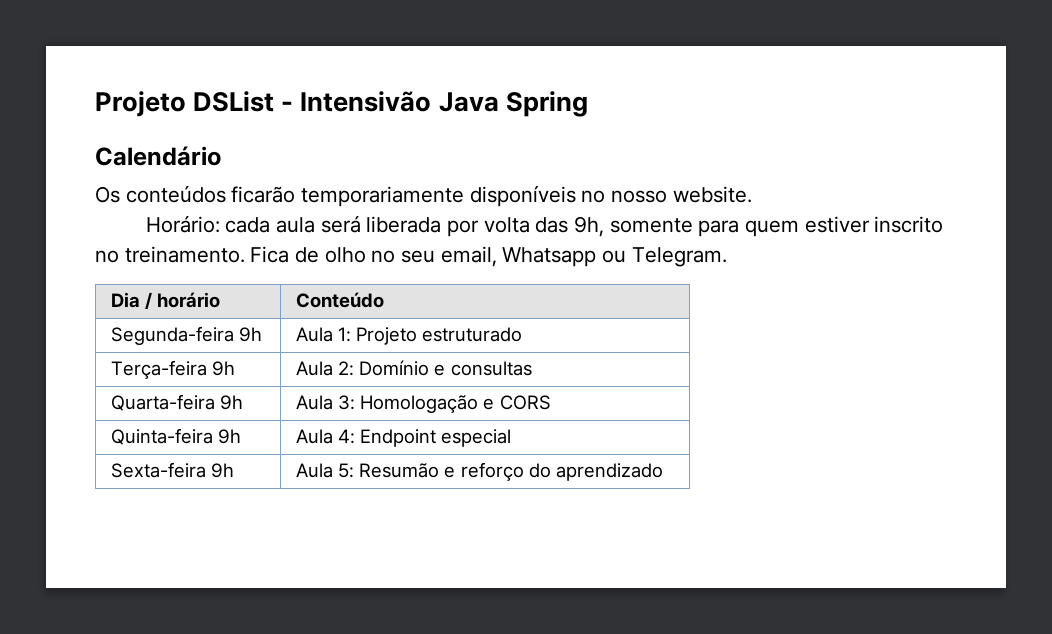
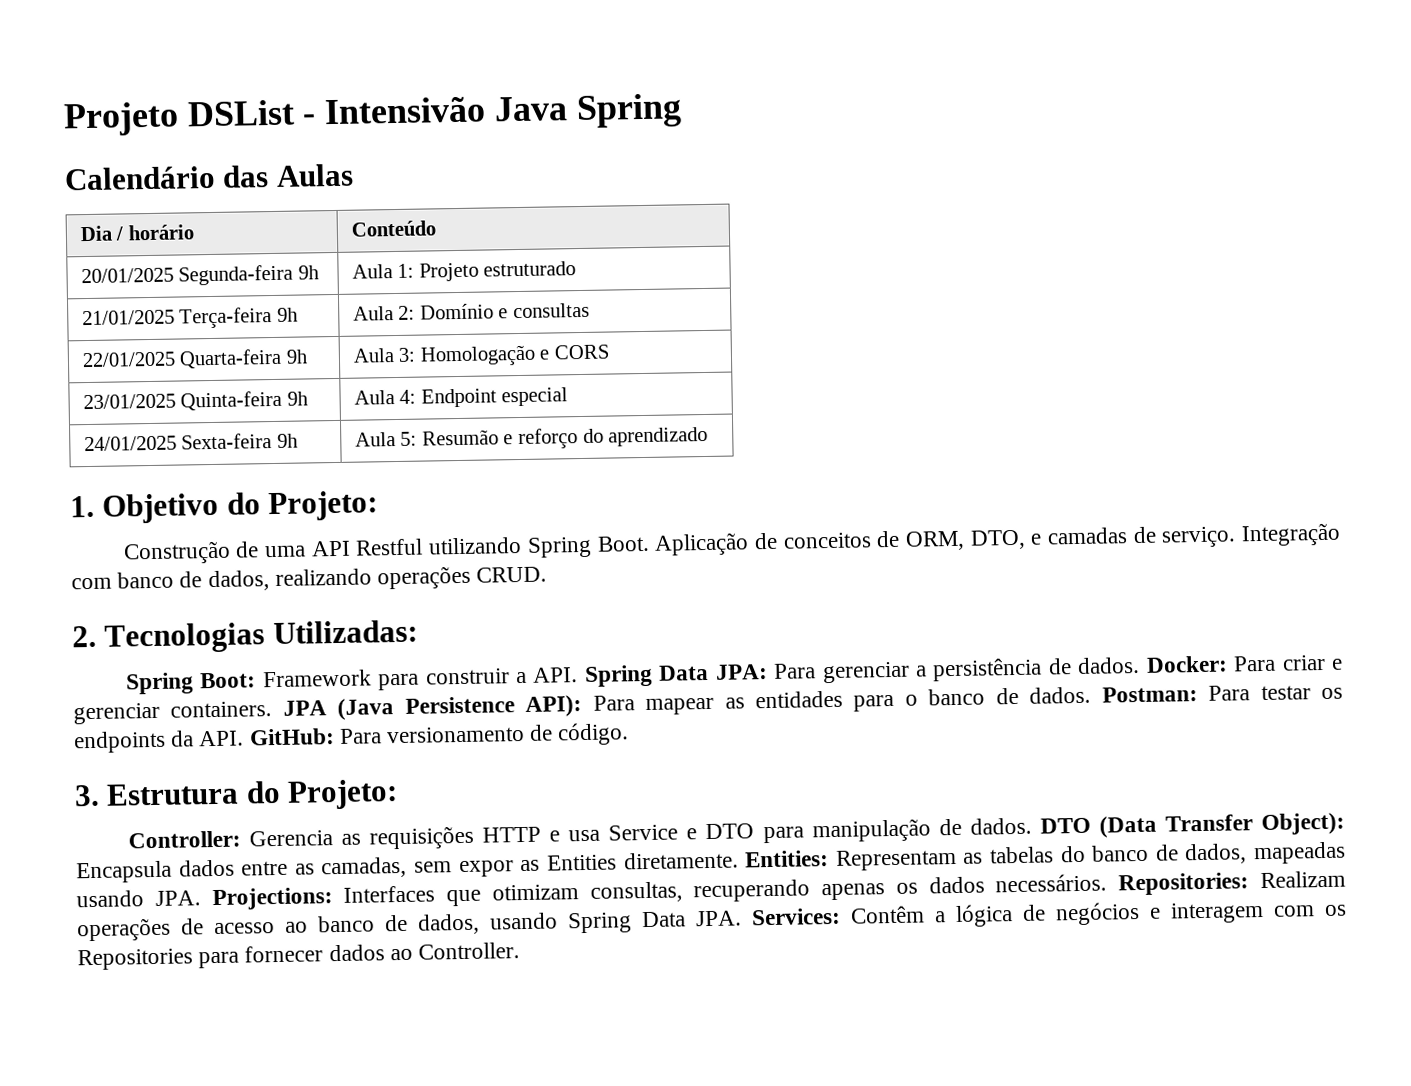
- Calendário
- Os conteúdos ficarão temporariamente disponíveis no nosso website.
- Horário: cada aula será liberada por volta das 9h, somente para quem estiver inscrito no treinamento. Fica de olho no seu email, Whatsapp ou Telegram.
+ Calendário das Aulas
- Segunda-feira 9h | Aula 1: Projeto estruturado
+ 20/01/2025 Segunda-feira 9h | Aula 1: Projeto estruturado
- Terça-feira 9h | Aula 2: Domínio e consultas
+ 21/01/2025 Terça-feira 9h | Aula 2: Domínio e consultas
- Quarta-feira 9h | Aula 3: Homologação e CORS
+ 22/01/2025 Quarta-feira 9h | Aula 3: Homologação e CORS
- Quinta-feira 9h | Aula 4: Endpoint especial
+ 23/01/2025 Quinta-feira 9h | Aula 4: Endpoint especial
- Sexta-feira 9h | Aula 5: Resumão e reforço do aprendizado
+ 24/01/2025 Sexta-feira 9h | Aula 5: Resumão e reforço do aprendizado
+ 1. Objetivo do Projeto:
+ Construção de uma API Restful utilizando Spring Boot. Aplicação de conceitos de ORM, DTO, e camadas de serviço. Integração com banco de dados, realizando operações CRUD.
+ 2. Tecnologias Utilizadas:
+ Spring Boot: Framework para construir a API. Spring Data JPA: Para gerenciar a persistência de dados. Docker: Para criar e gerenciar containers. JPA (Java Persistence API): Para mapear as entidades para o banco de dados. Postman: Para testar os endpoints da API. GitHub: Para versionamento de código.
+ 3. Estrutura do Projeto:
+ Controller: Gerencia as requisições HTTP e usa Service e DTO para manipulação de dados. DTO (Data Transfer Object): Encapsula dados entre as camadas, sem expor as Entities diretamente. Entities: Representam as tabelas do banco de dados, mapeadas usando JPA. Projections: Interfaces que otimizam consultas, recuperando apenas os dados necessários. Repositories: Realizam operações de acesso ao banco de dados, usando Spring Data JPA. Services: Contêm a lógica de negócios e interagem com os Repositories para fornecer dados ao Controller.

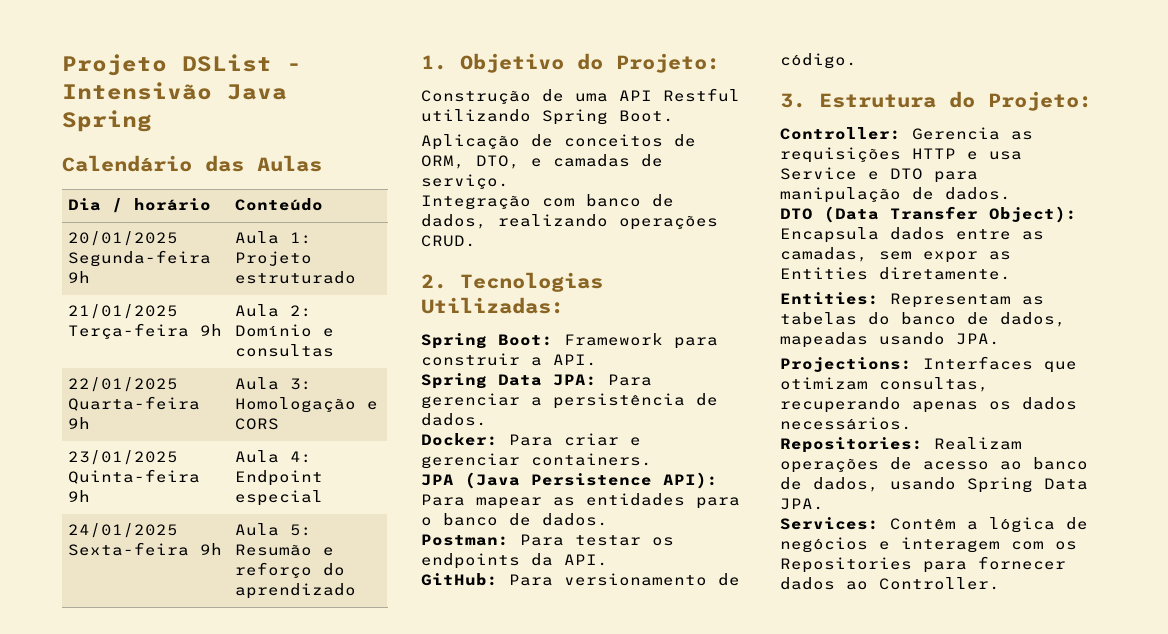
- Construção de uma API Restful utilizando Spring Boot. Aplicação de conceitos de ORM, DTO, e camadas de serviço. Integração com banco de dados, realizando operações CRUD.
+ Construção de uma API Restful utilizando Spring Boot.
+ Aplicação de conceitos de ORM, DTO, e camadas de serviço.
+ Integração com banco de dados, realizando operações CRUD.
- Spring Boot: Framework para construir a API. Spring Data JPA: Para gerenciar a persistência de dados. Docker: Para criar e gerenciar containers. JPA (Java Persistence API): Para mapear as entidades para o banco de dados. Postman: Para testar os endpoints da API. GitHub: Para versionamento de código.
+ Spring Boot: Framework para construir a API.
+ Spring Data JPA: Para gerenciar a persistência de dados.
+ Docker: Para criar e gerenciar containers.
+ JPA (Java Persistence API): Para mapear as entidades para o banco de dados.
+ Postman: Para testar os endpoints da API.
+ GitHub: Para versionamento de código.
- Gerencia as requisições HTTP e usa Service e DTO para manipulação de dados. DTO (Data Transfer Object):
+ Gerencia as requisições HTTP e usa Service e DTO para manipulação de dados.
+ DTO (Data Transfer Object):
- Encapsula dados entre as camadas, sem expor as Entities diretamente. Entities:
+ Encapsula dados entre as camadas, sem expor as Entities diretamente.
+ Entities:
- Representam as tabelas do banco de dados, mapeadas usando JPA. Projections:
+ Representam as tabelas do banco de dados, mapeadas usando JPA.
+ Projections:
- Interfaces que otimizam consultas, recuperando apenas os dados necessários. Repositories:
+ Interfaces que otimizam consultas, recuperando apenas os dados necessários.
+ Repositories:
- Realizam operações de acesso ao banco de dados, usando Spring Data JPA. Services:
+ Realizam operações de acesso ao banco de dados, usando Spring Data JPA.
+ Services:

